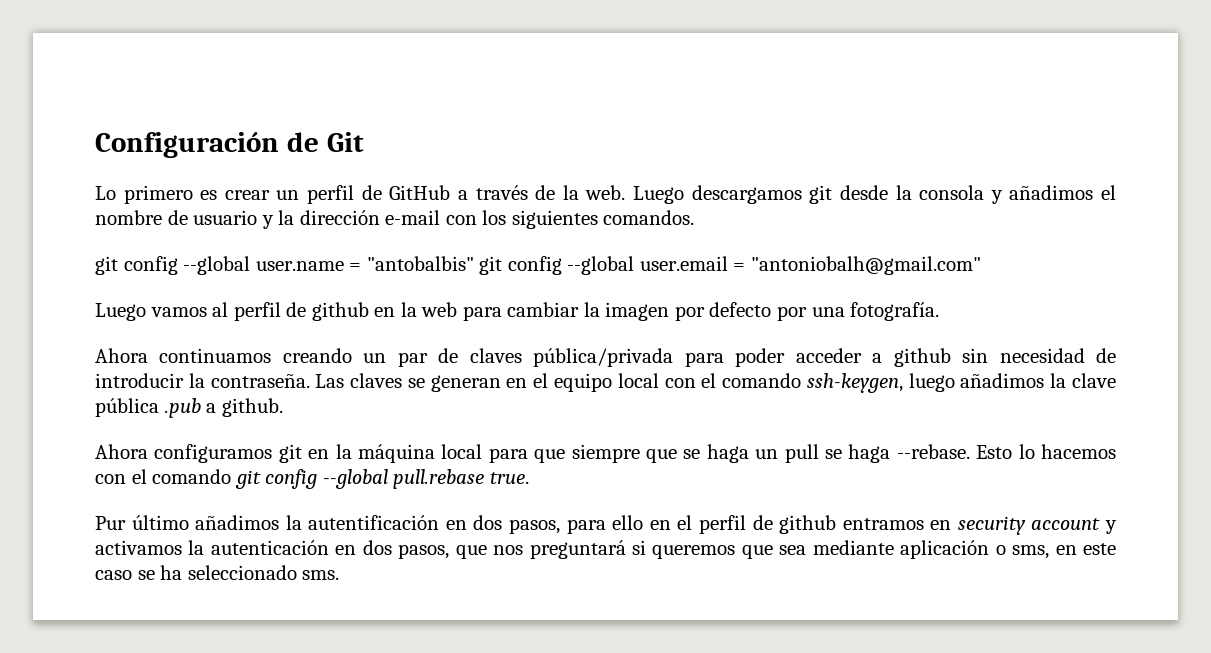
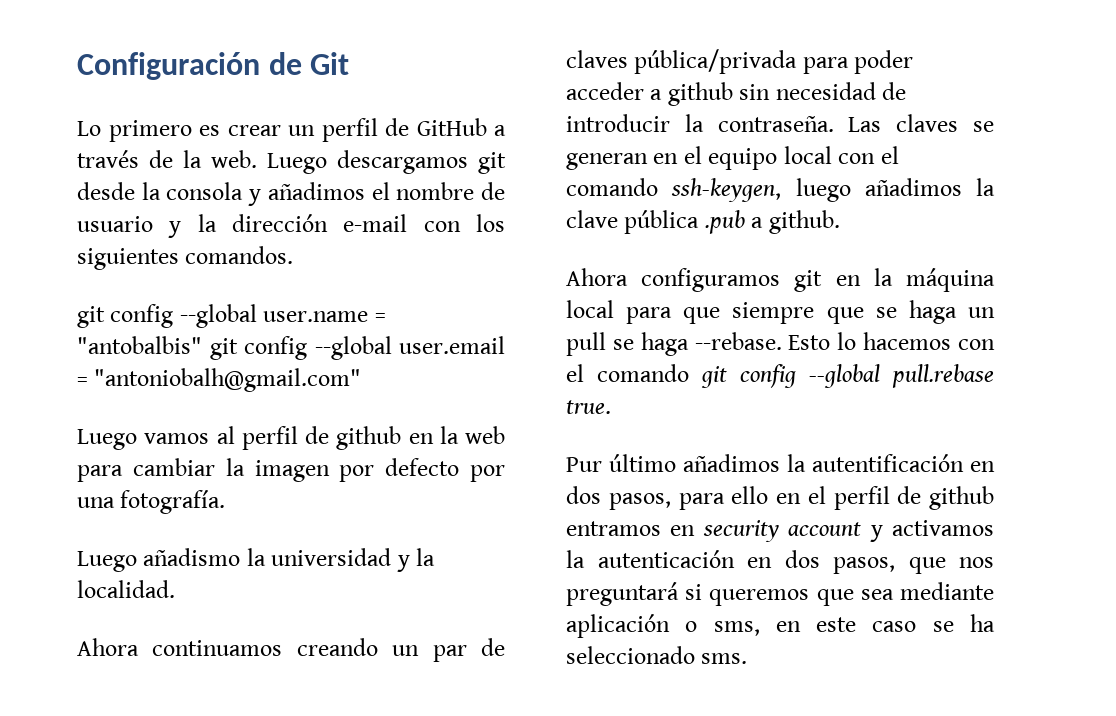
+ Luego añadismo la universidad y la localidad.

